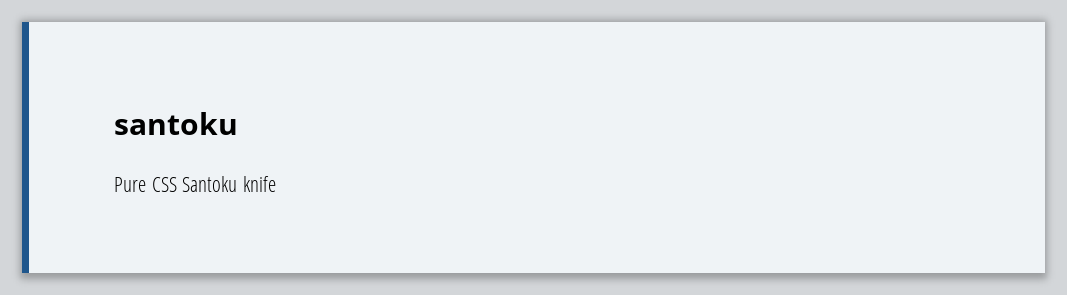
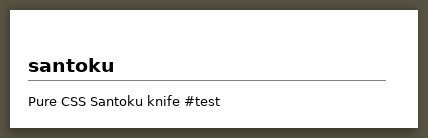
- Pure CSS Santoku knife
+ Pure CSS Santoku knife #test

